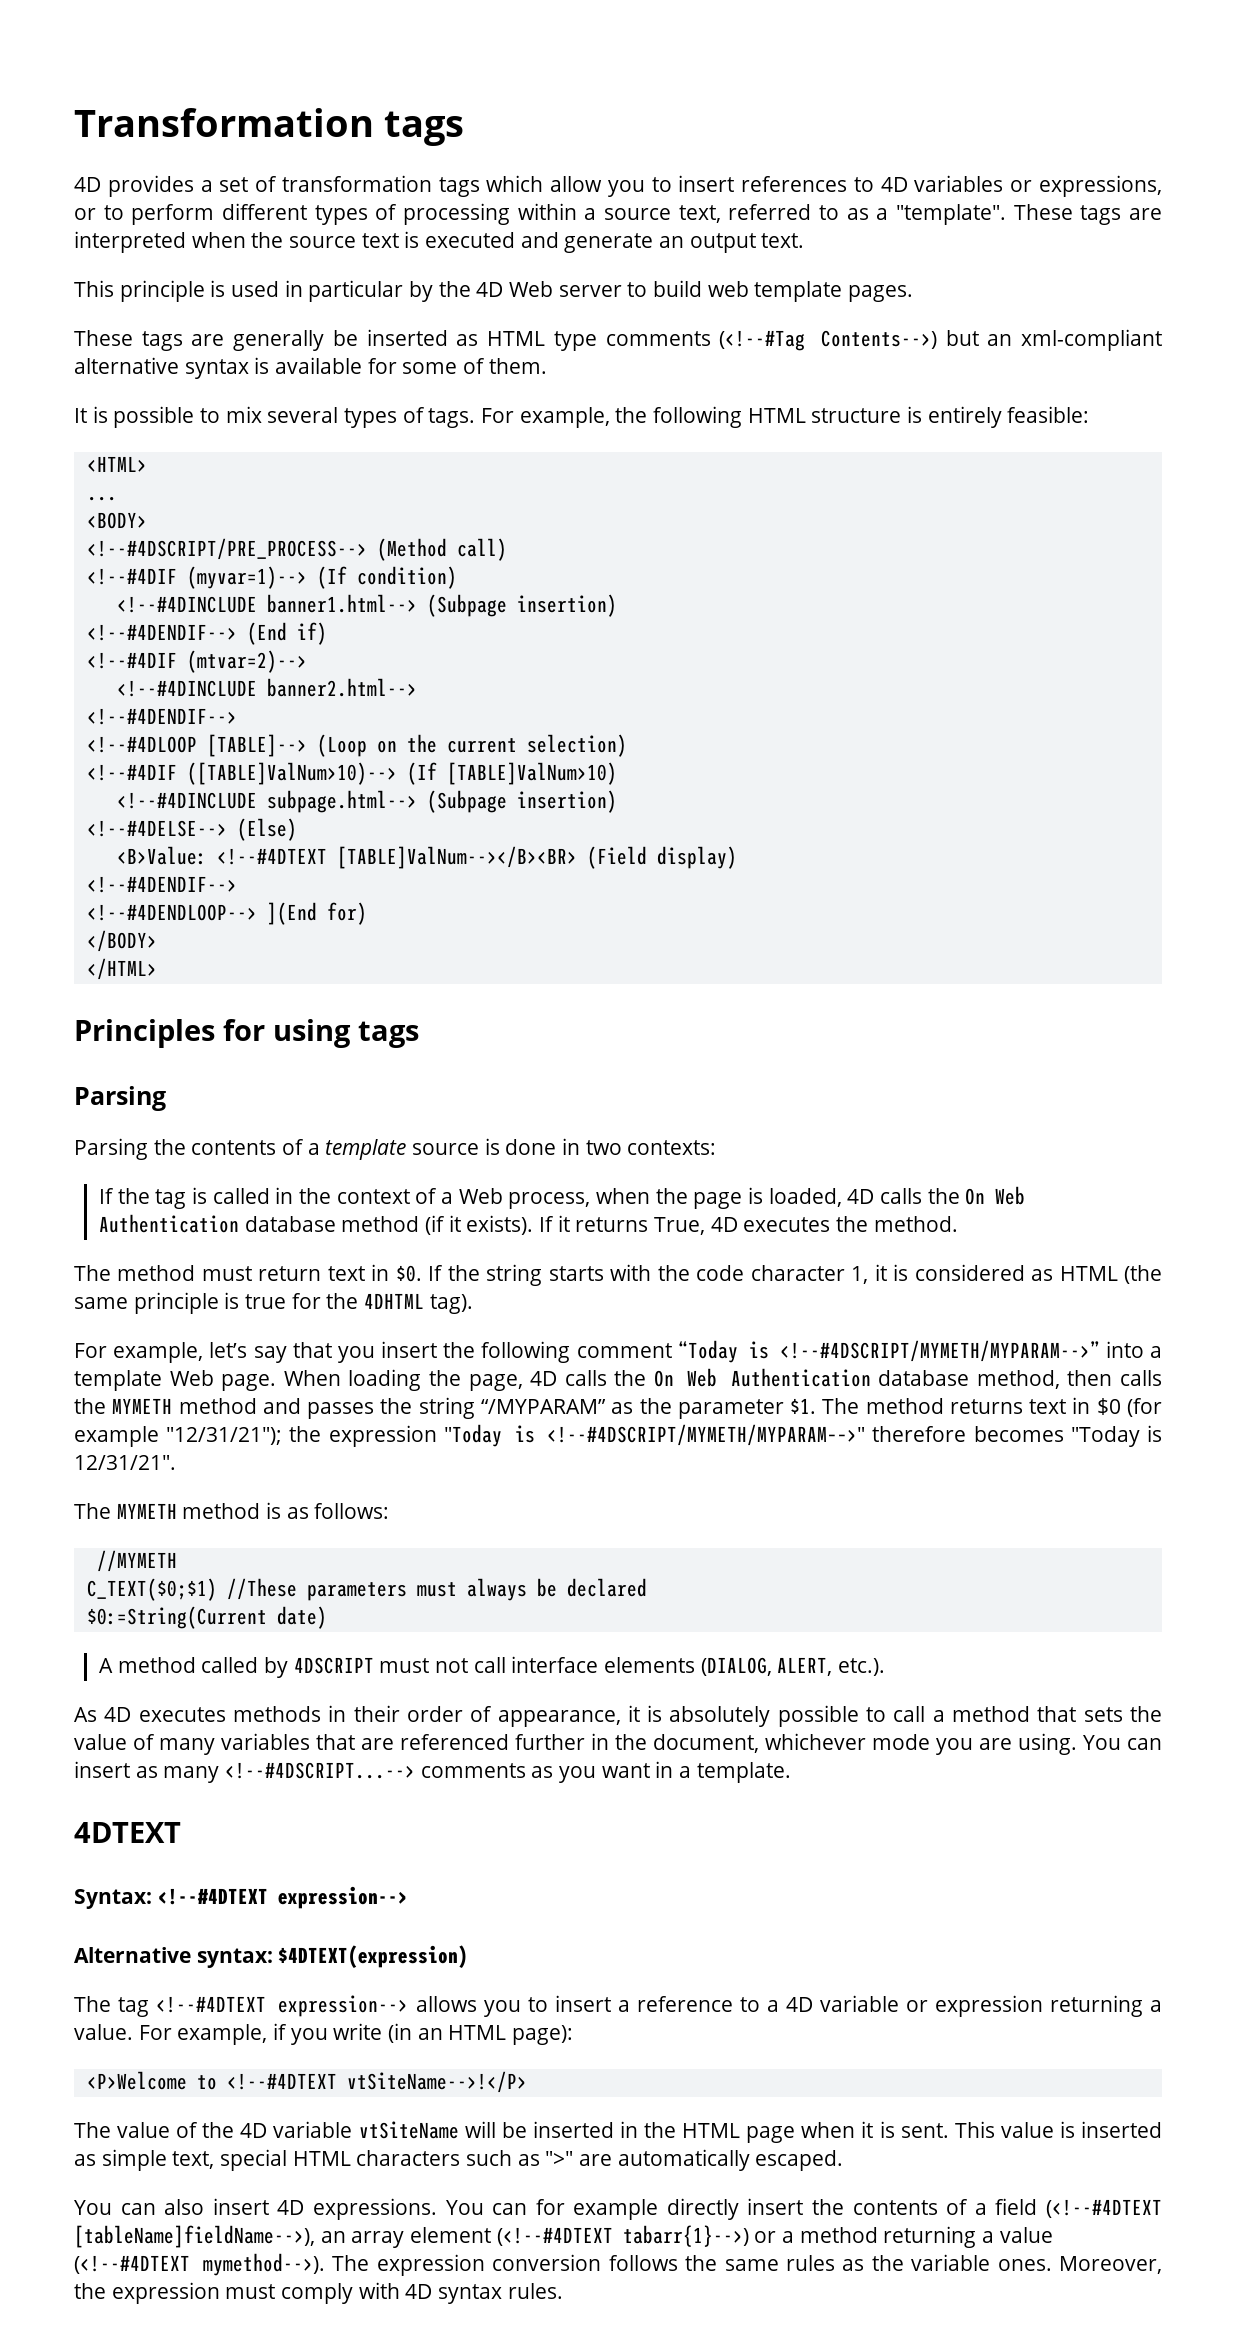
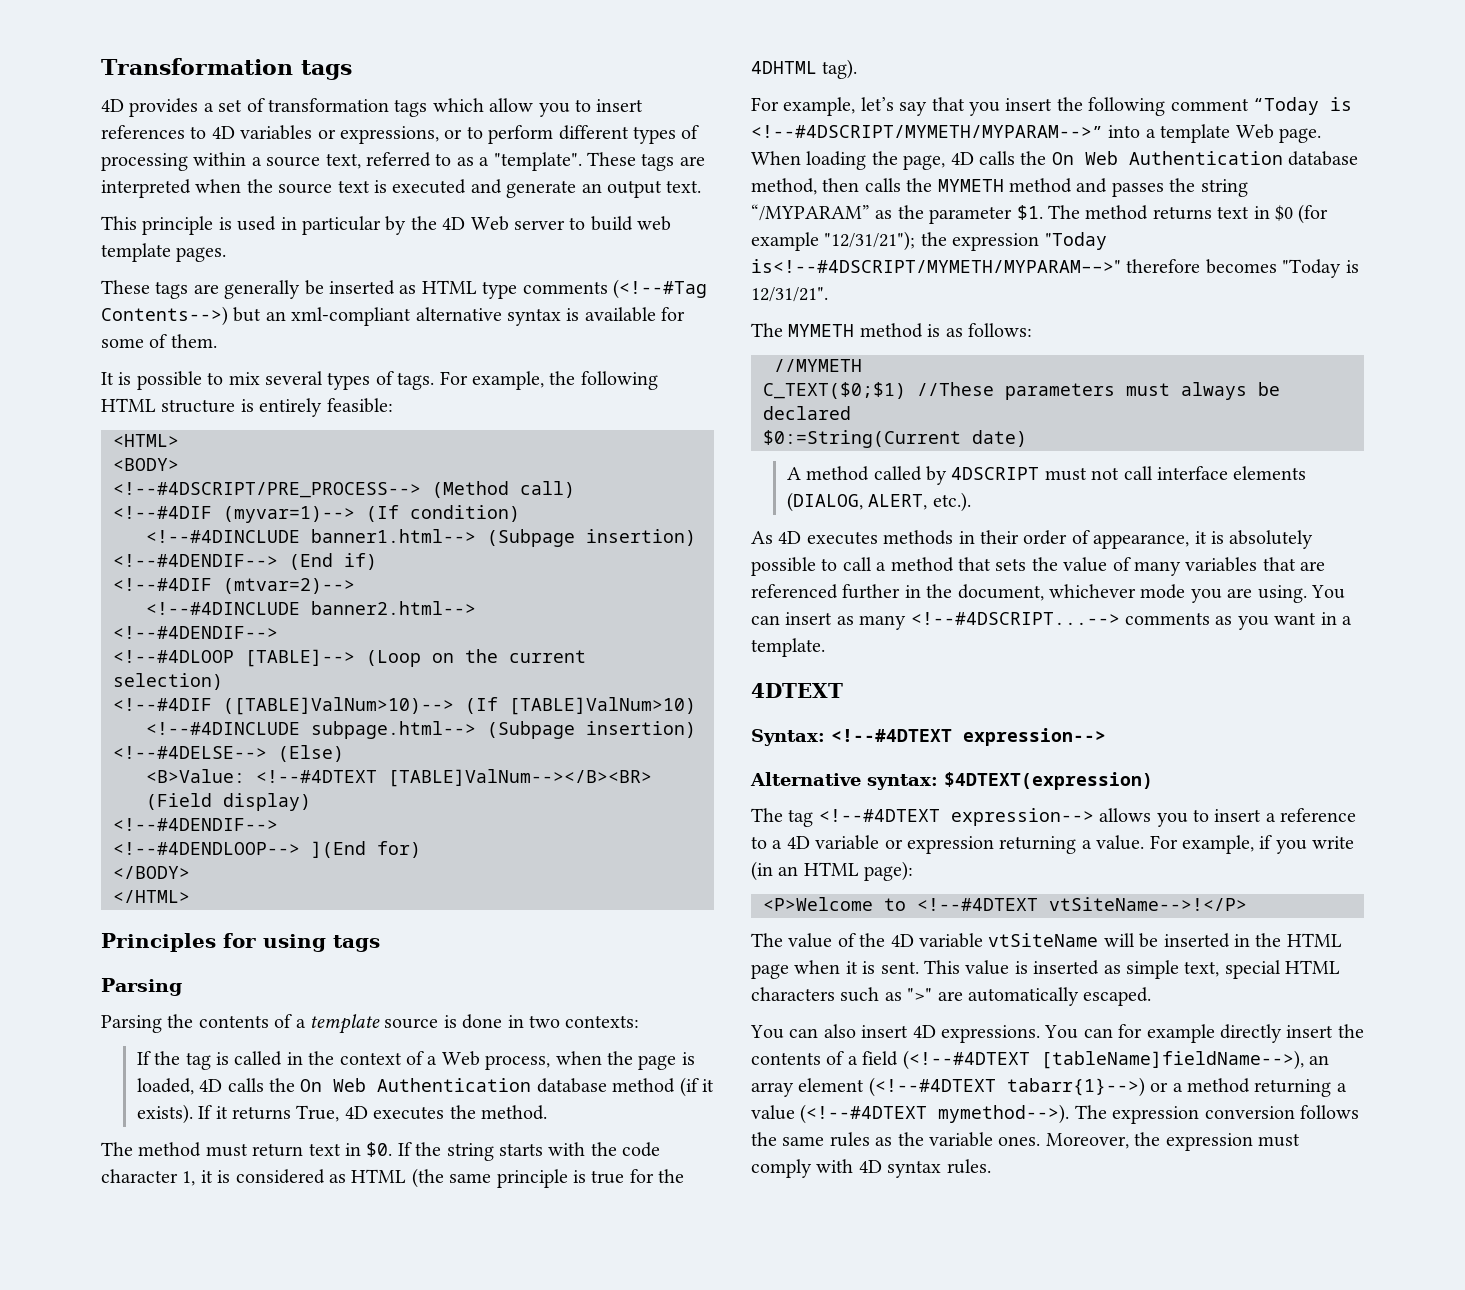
- ...
- The method returns text in $0 (for example "12/31/21"); the expression "Today is <!--#4DSCRIPT/MYMETH/MYPARAM––>" therefore becomes "Today is 12/31/21".
+ The method returns text in $0 (for example "12/31/21"); the expression "Today is<!--#4DSCRIPT/MYMETH/MYPARAM––>" therefore becomes "Today is 12/31/21".

